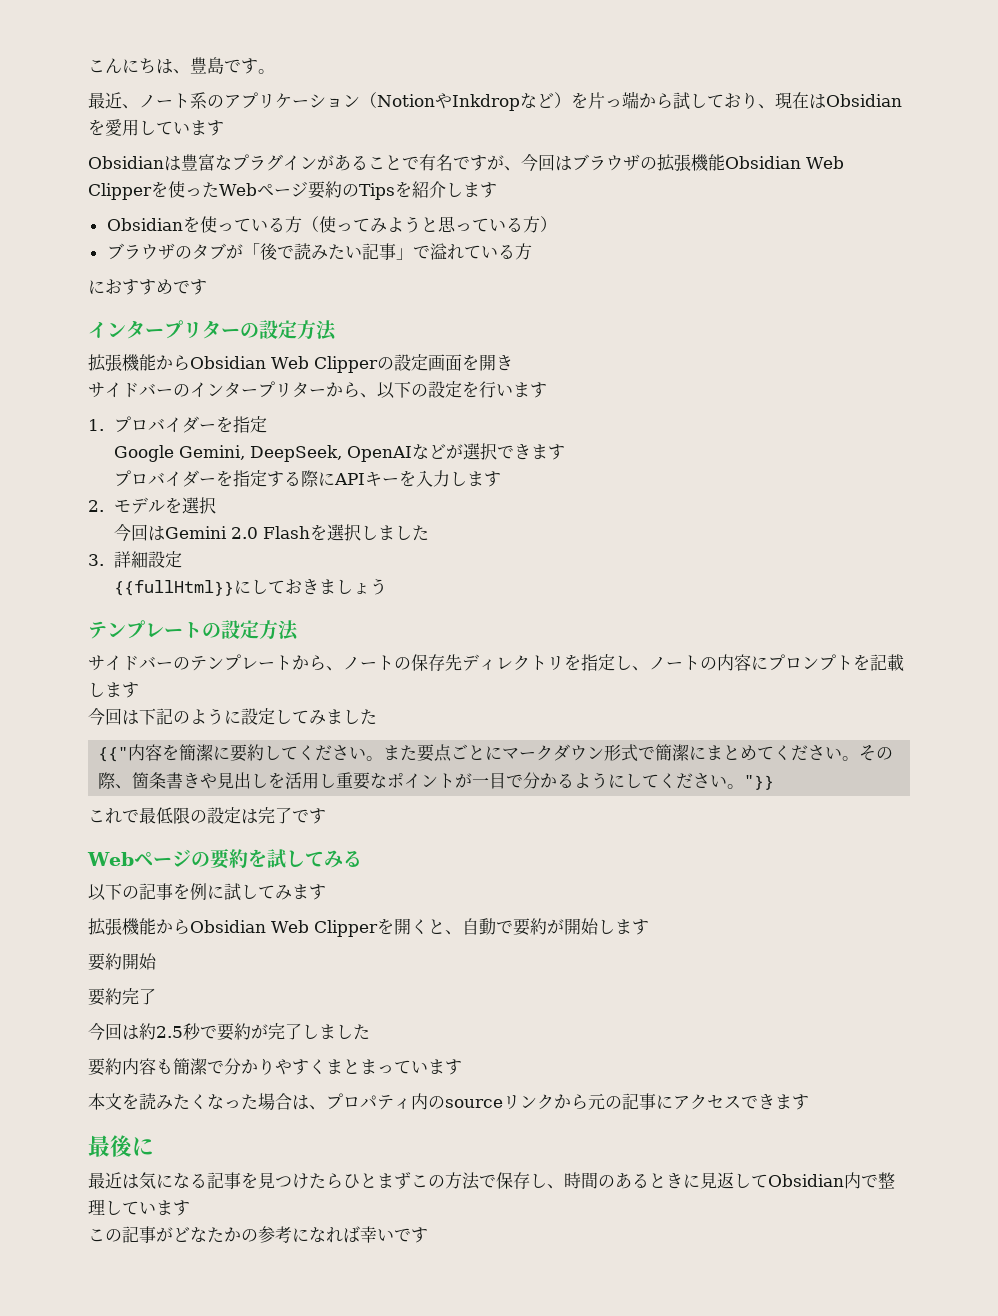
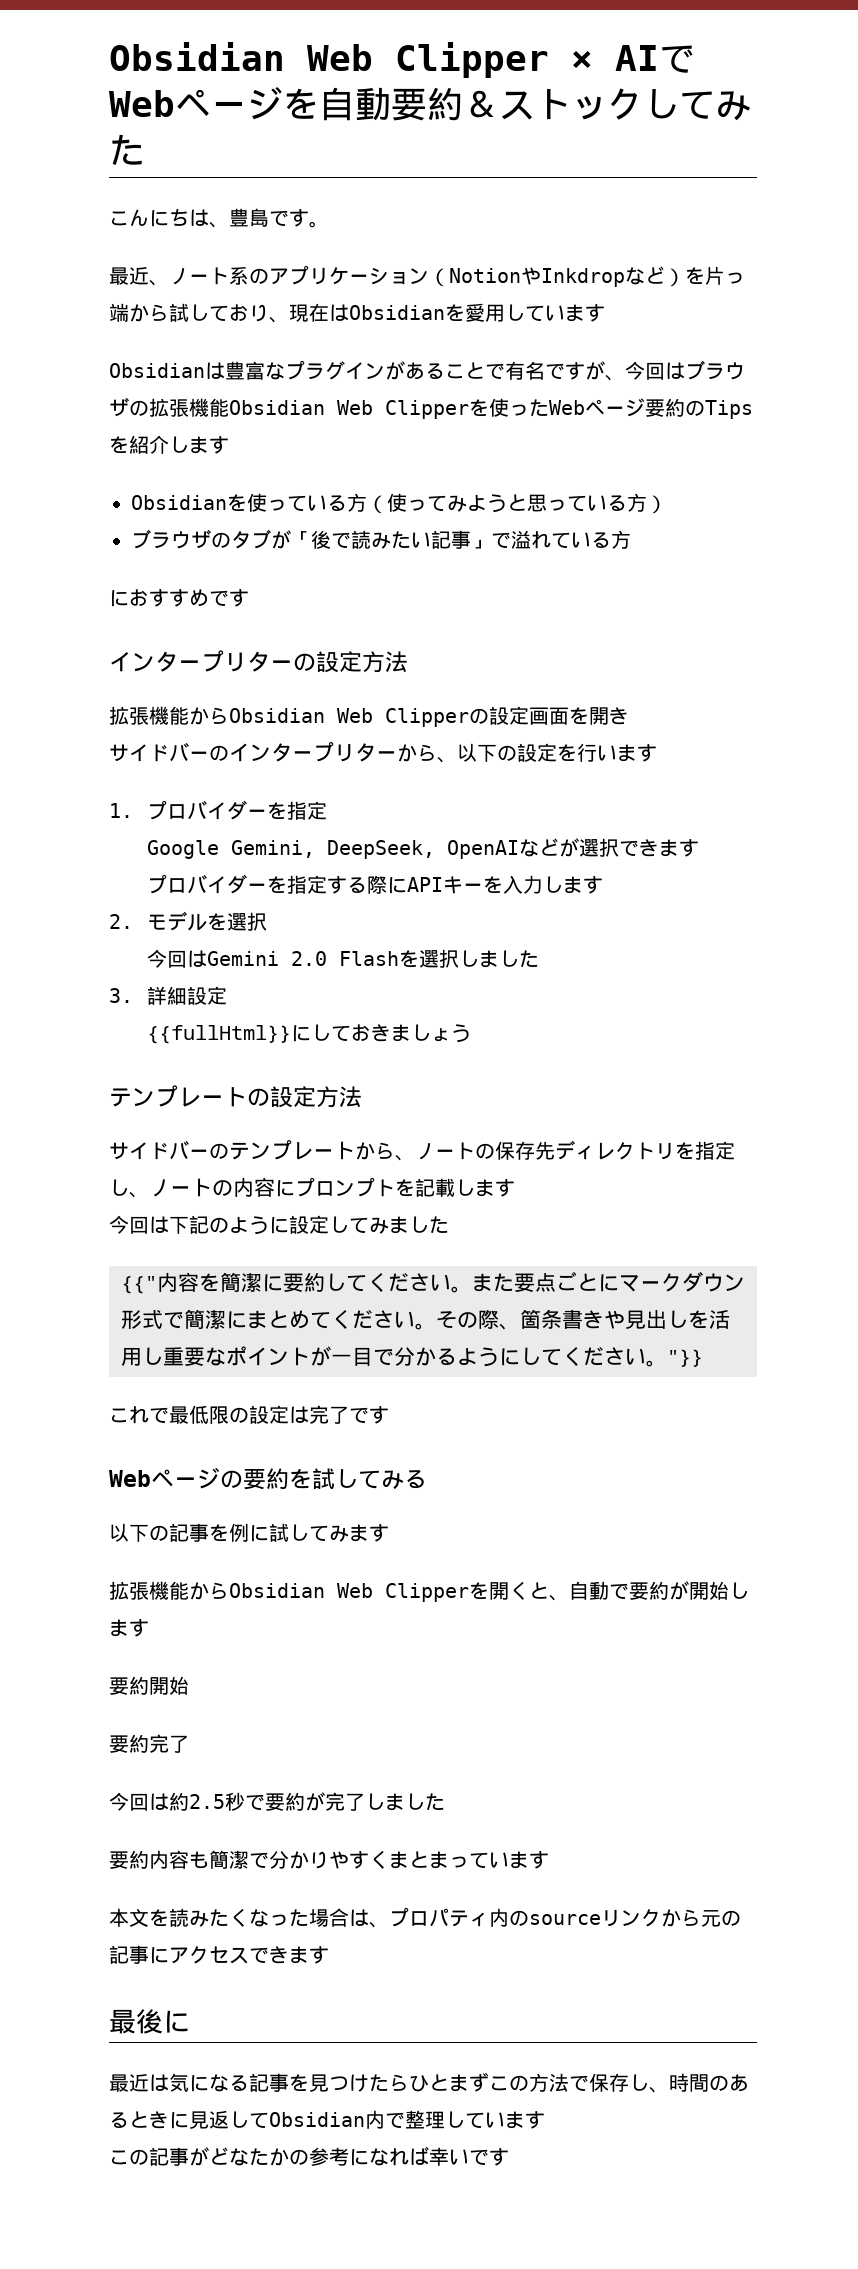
+ Obsidian Web Clipper × AIでWebページを自動要約＆ストックしてみた

